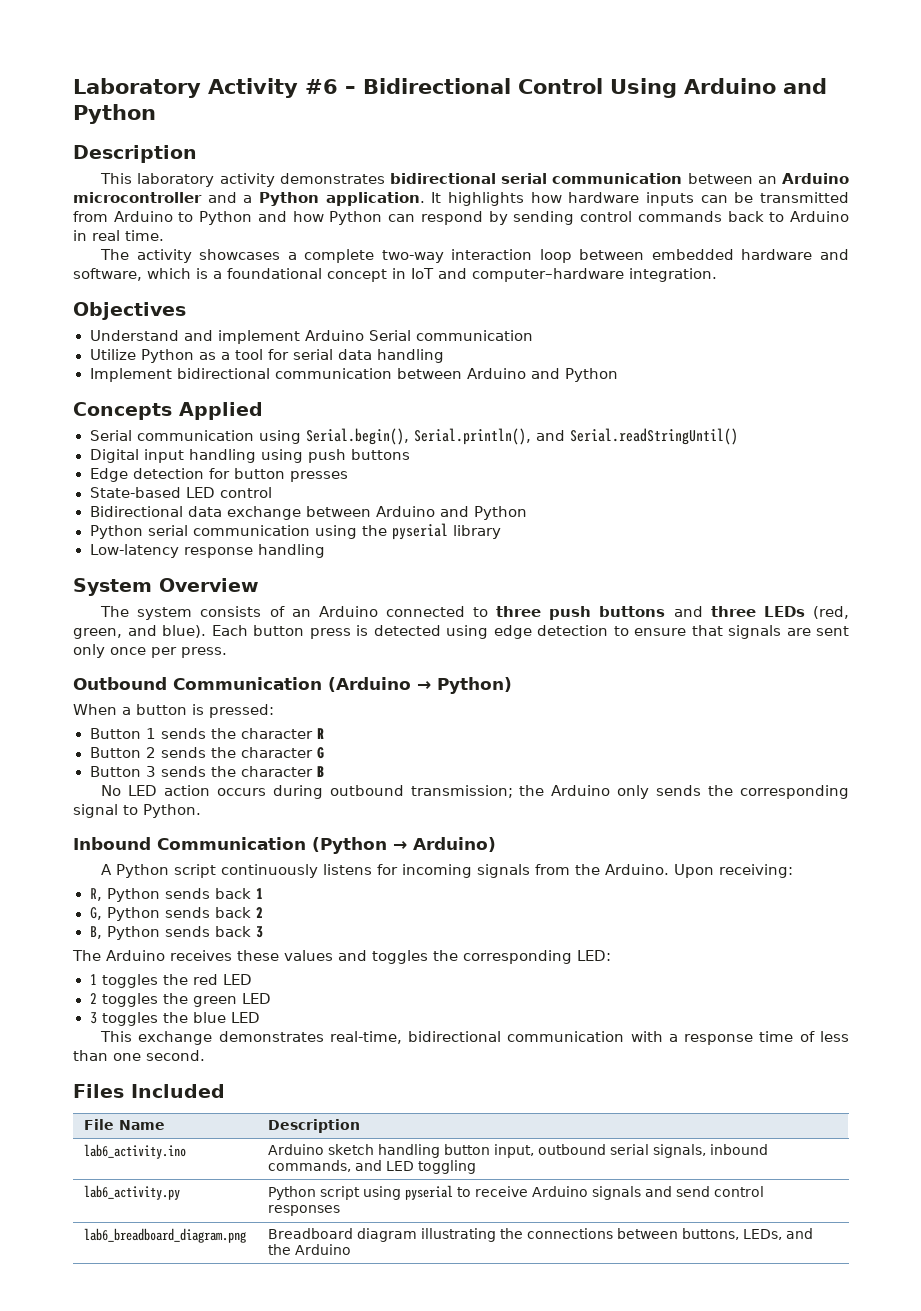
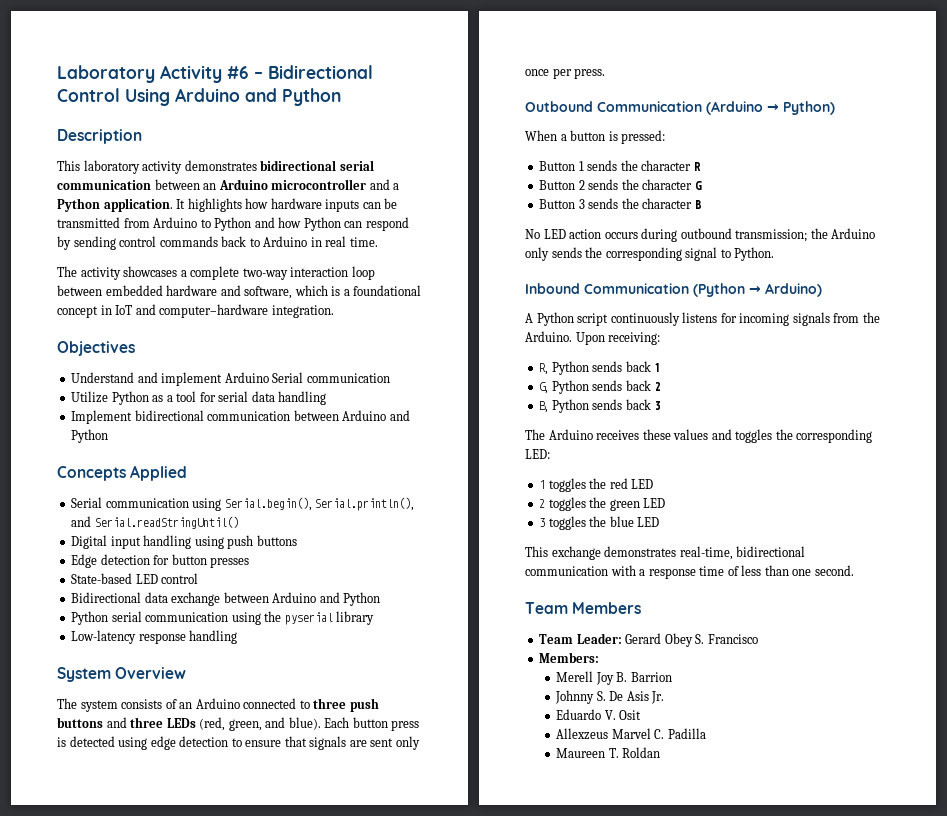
- Files Included
- File Name | Description
- lab6_activity.ino | Arduino sketch handling button input, outbound serial signals, inbound commands, and LED toggling
- lab6_activity.py | Python script using pyserial to receive Arduino signals and send control responses
- lab6_breadboard_diagram.png | Breadboard diagram illustrating the connections between buttons, LEDs, and the Arduino
+ Team Members
+ Team Leader: Gerard Obey S. Francisco
+ Members:
+ Merell Joy B. Barrion
+ Johnny S. De Asis Jr.
+ Eduardo V. Osit
+ Allexzeus Marvel C. Padilla
+ Maureen T. Roldan

